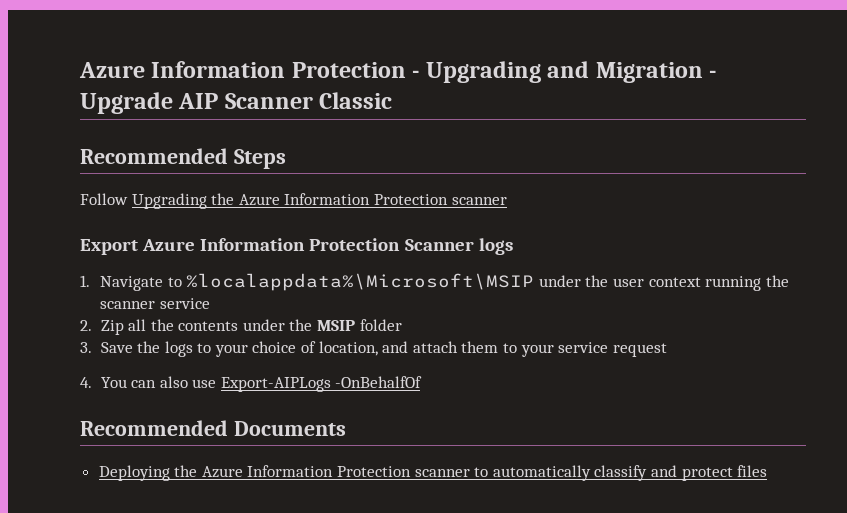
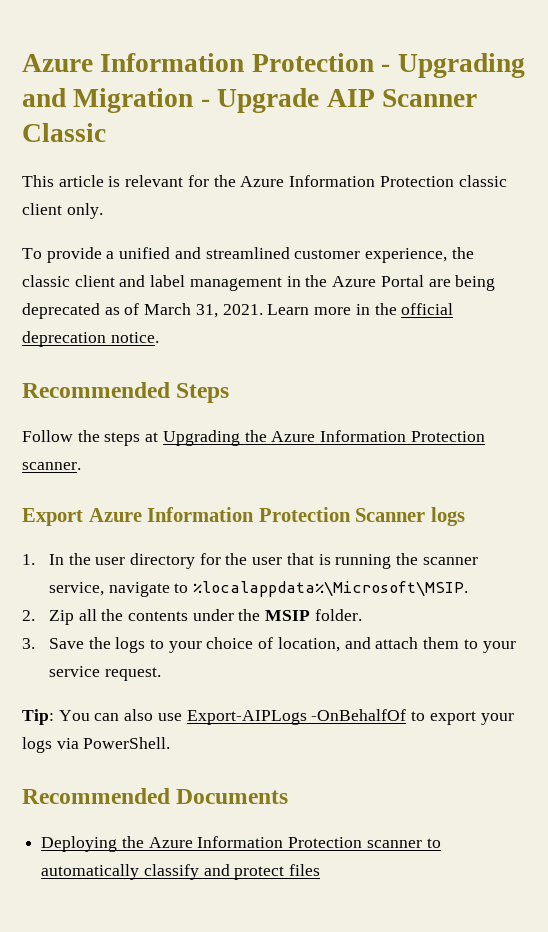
+ This article is relevant for the Azure Information Protection classic client only.
+ To provide a unified and streamlined customer experience, the classic client and label management in the Azure Portal are being deprecated as of March 31, 2021. Learn more in the official deprecation notice.
- Follow Upgrading the Azure Information Protection scanner
+ Follow the steps at Upgrading the Azure Information Protection scanner.
- 1. Navigate to %localappdata%\Microsoft\MSIP under the user context running the scanner service
+ 1. In the user directory for the user that is running the scanner service, navigate to %localappdata%\Microsoft\MSIP.
- 2. Zip all the contents under the MSIP folder
+ 2. Zip all the contents under the MSIP folder.
- 3. Save the logs to your choice of location, and attach them to your service request
- 4. You can also use Export-AIPLogs -OnBehalfOf
+ 3. Save the logs to your choice of location, and attach them to your service request.
+ Tip: You can also use Export-AIPLogs -OnBehalfOf to export your logs via PowerShell.

